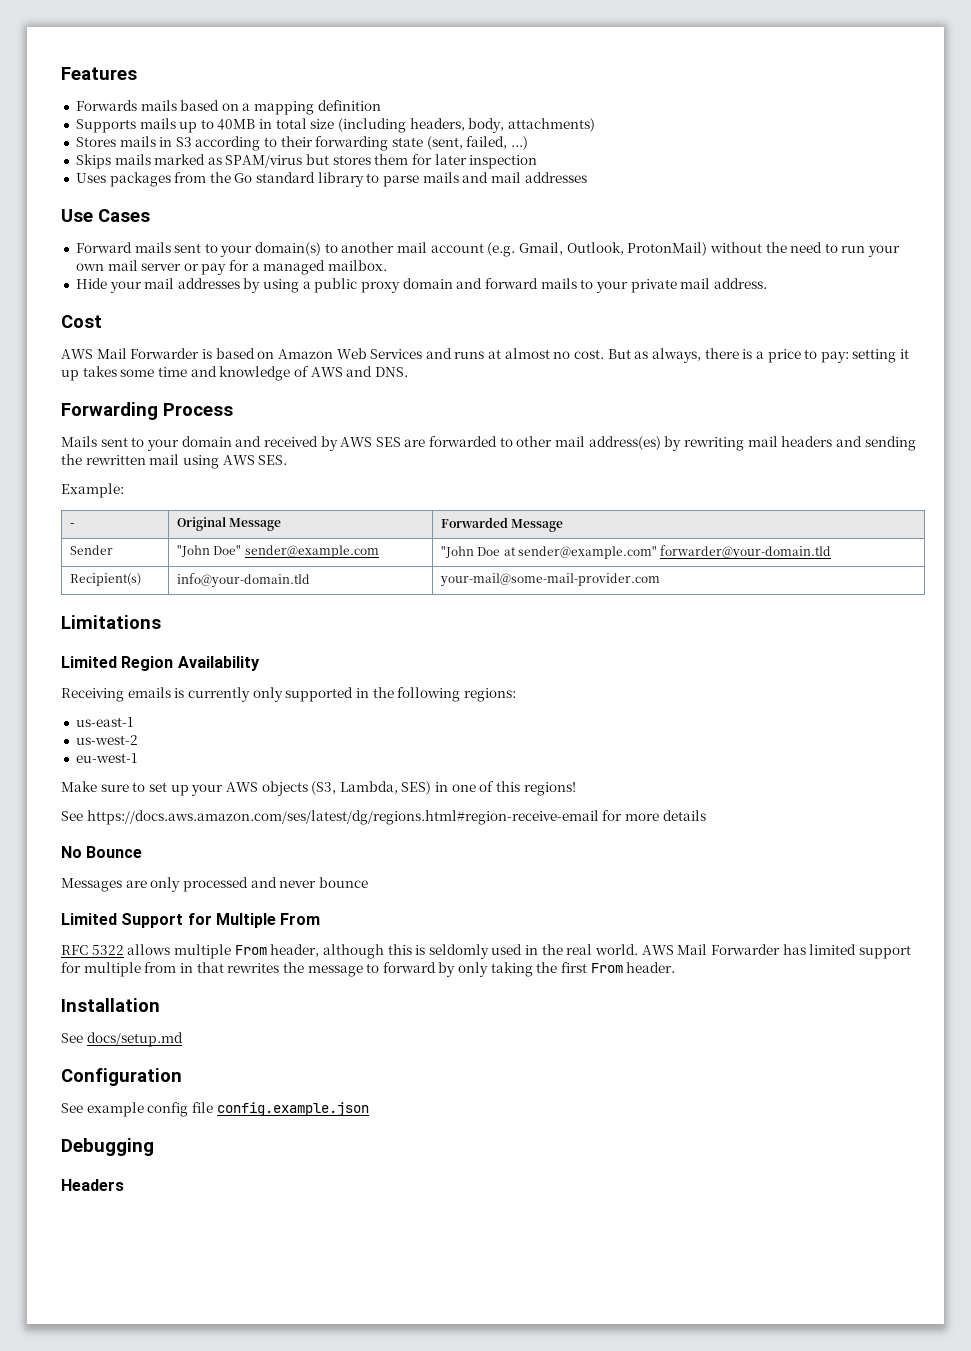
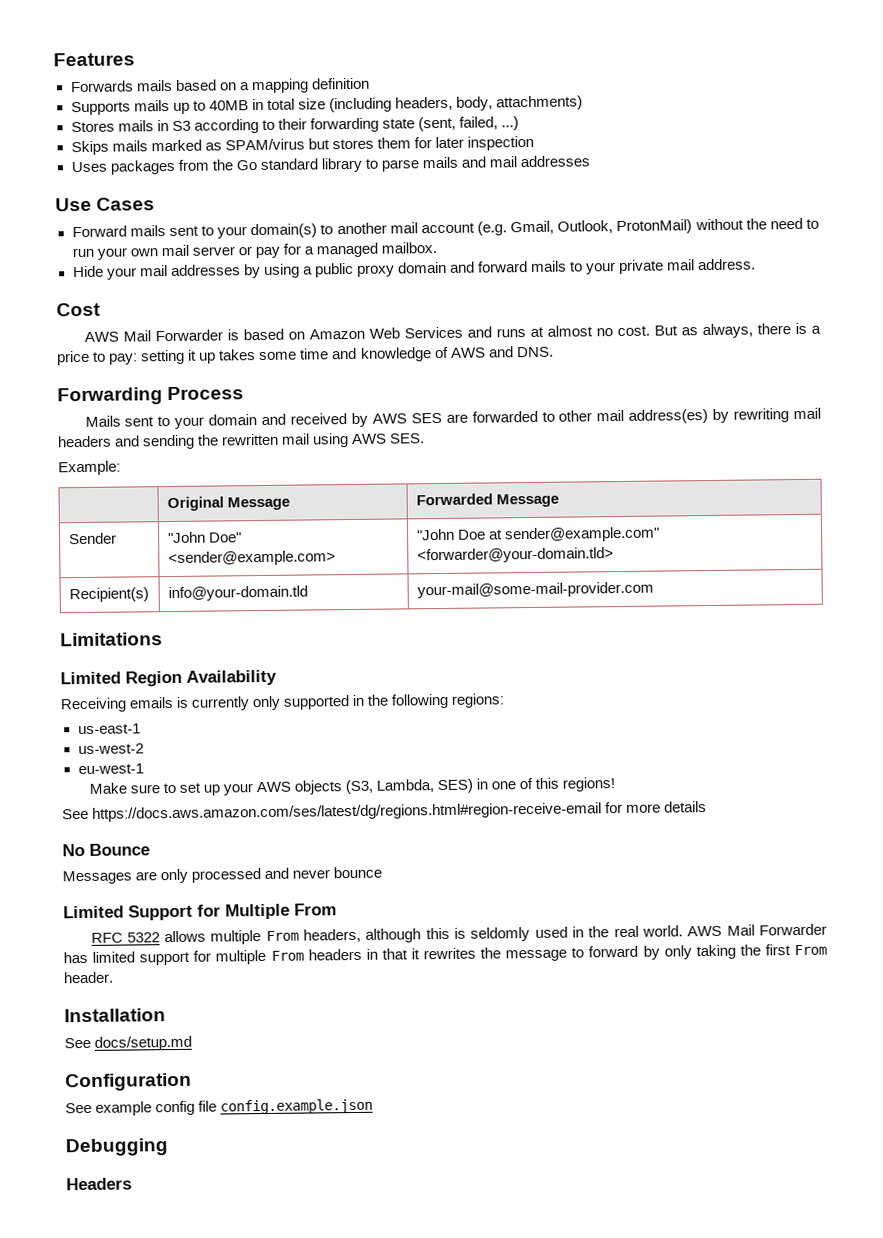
- - | Original Message | Forwarded Message
+ | Original Message | Forwarded Message
- Sender | "John Doe" sender@example.com | "John Doe at sender@example.com" forwarder@your-domain.tld
+ Sender | "John Doe" <sender@example.com> | "John Doe at sender@example.com" <forwarder@your-domain.tld>
- RFC 5322 allows multiple From header, although this is seldomly used in the real world.
+ RFC 5322 allows multiple From headers, although this is seldomly used in the real world.
- AWS Mail Forwarder has limited support for multiple from in that rewrites the message to forward by only taking the first From header.
+ AWS Mail Forwarder has limited support for multiple From headers in that it rewrites the message to forward by only taking the first From header.

